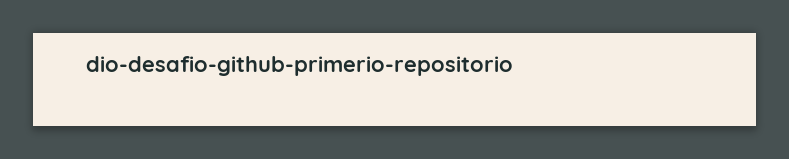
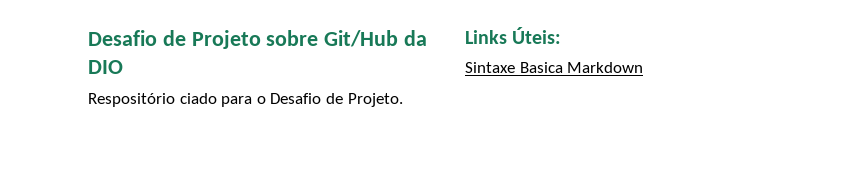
- dio-desafio-github-primerio-repositorio
+ Desafio de Projeto sobre Git/Hub da DIO
+ Respositório ciado para o Desafio de Projeto.
+ Links Úteis:
+ Sintaxe Basica Markdown

